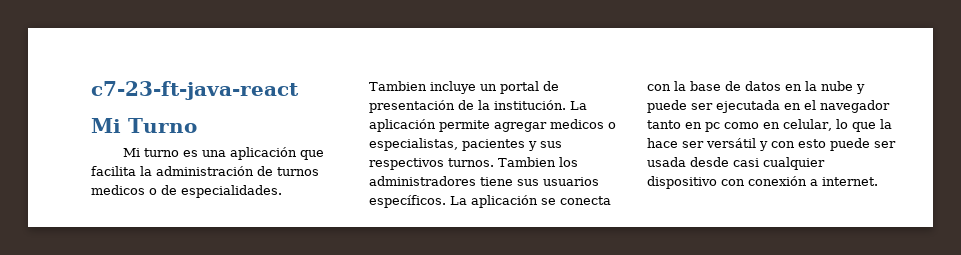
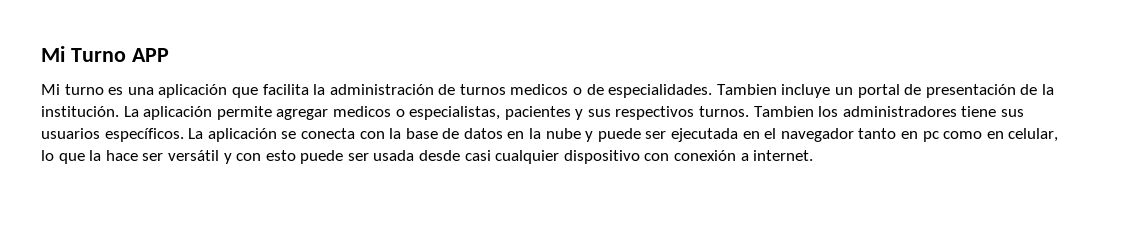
- c7-23-ft-java-react
- Mi Turno
+ Mi Turno APP

